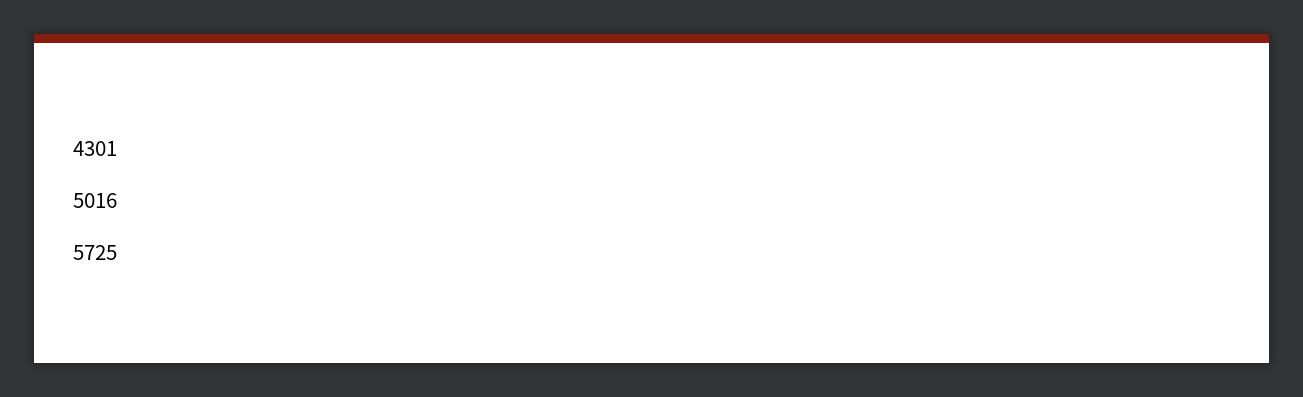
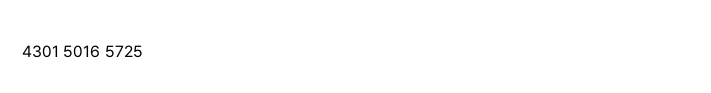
- 4301
- 5016
- 5725
+ 4301 5016 5725

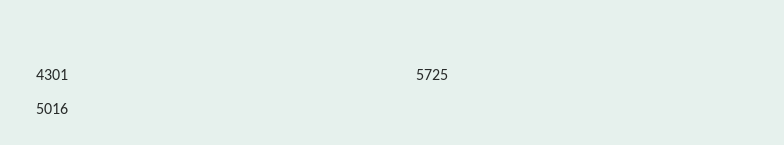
- 4301 5016 5725
+ 4301
+ 5016
+ 5725

